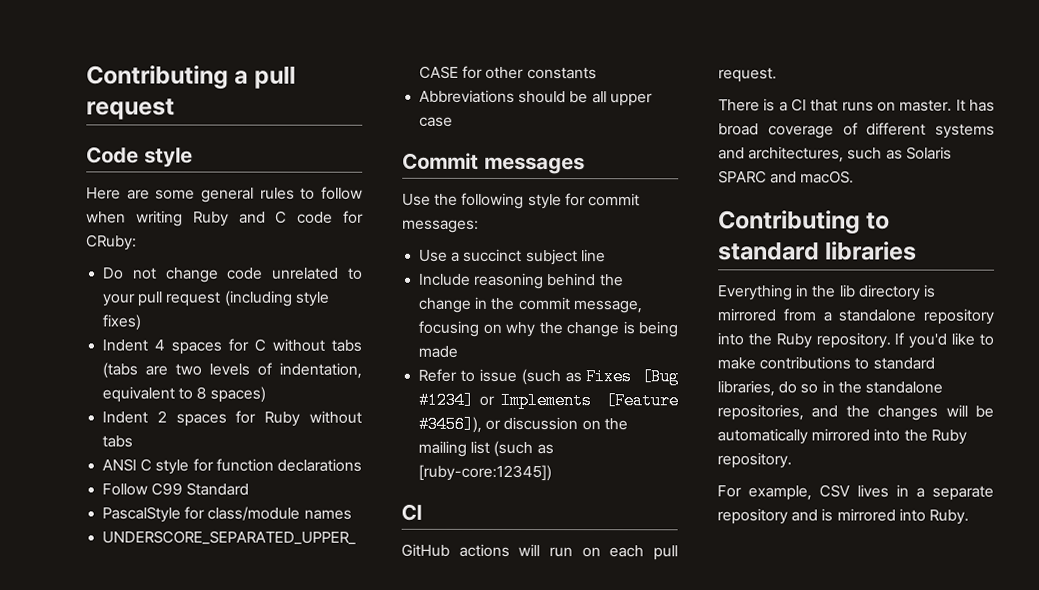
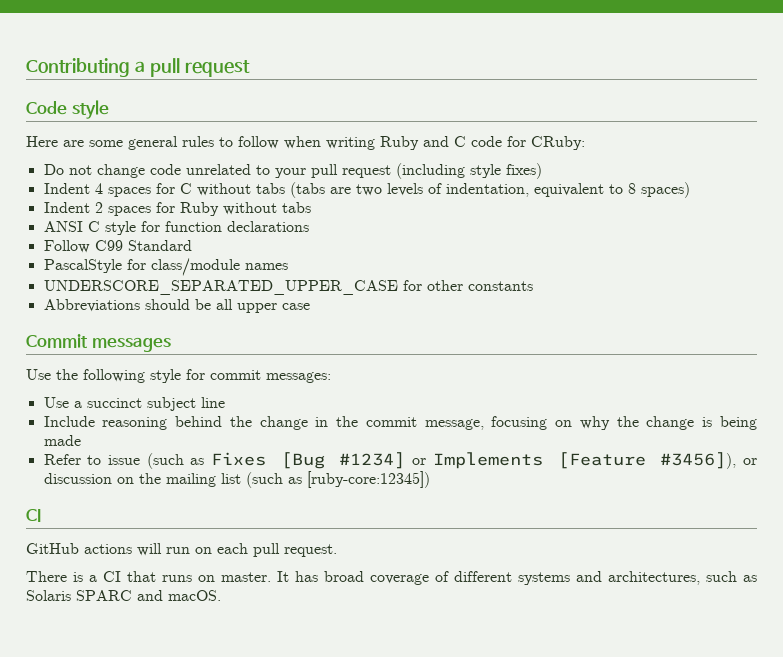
- Contributing to standard libraries
- Everything in the lib directory is mirrored from a standalone repository into the Ruby repository. If you'd like to make contributions to standard libraries, do so in the standalone repositories, and the changes will be automatically mirrored into the Ruby repository.
- For example, CSV lives in a separate repository and is mirrored into Ruby.

